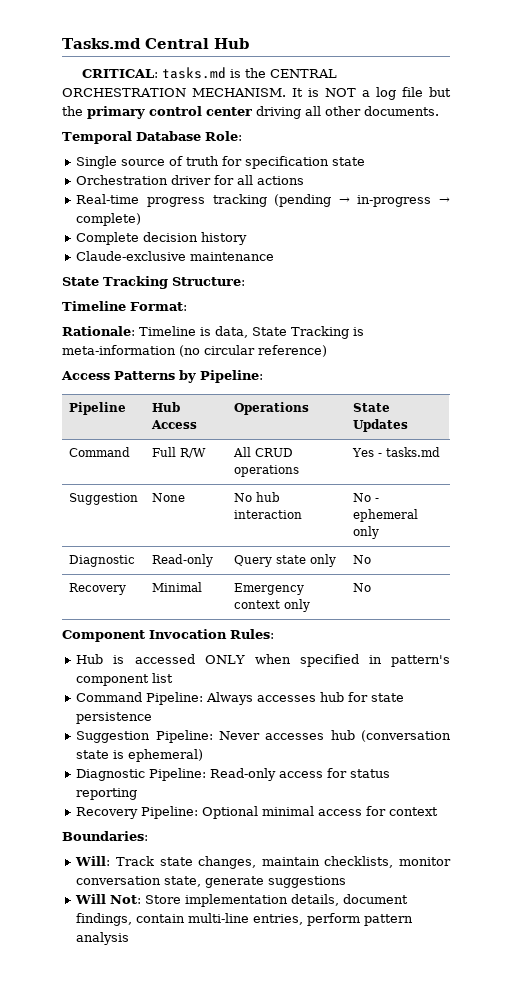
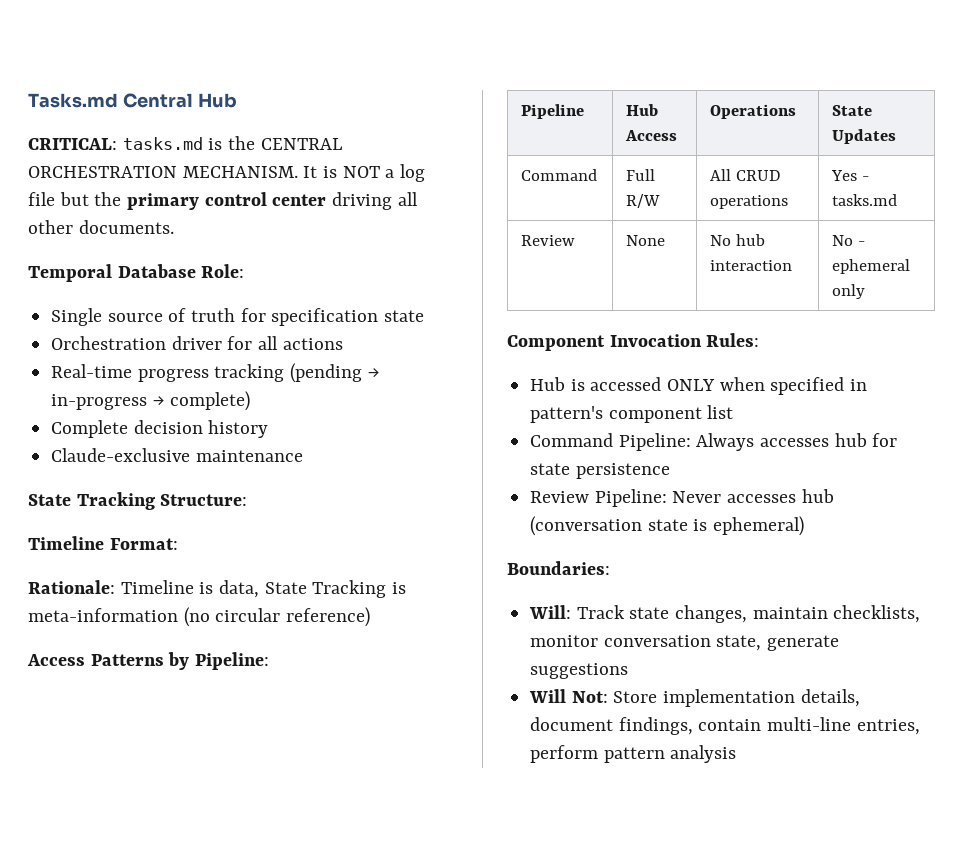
- Suggestion | None | No hub interaction | No - ephemeral only
+ Review | None | No hub interaction | No - ephemeral only
- Diagnostic | Read-only | Query state only | No
- Recovery | Minimal | Emergency context only | No
- Suggestion Pipeline: Never accesses hub (conversation state is ephemeral)
+ Review Pipeline: Never accesses hub (conversation state is ephemeral)
- Diagnostic Pipeline: Read-only access for status reporting
- Recovery Pipeline: Optional minimal access for context

